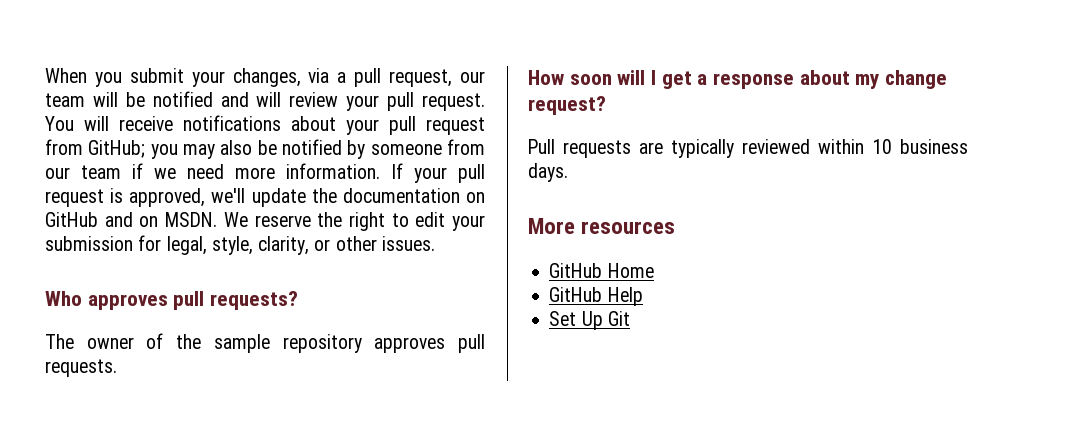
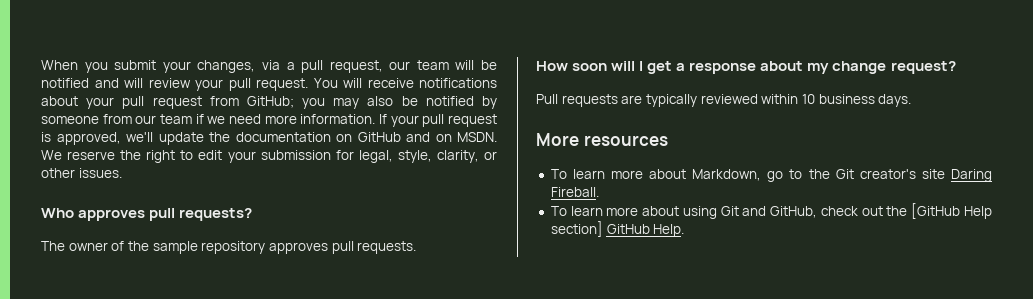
- GitHub Home
- GitHub Help
- Set Up Git
+ To learn more about Markdown, go to the Git creator's site Daring Fireball.
+ To learn more about using Git and GitHub, check out the [GitHub Help section] GitHub Help.

